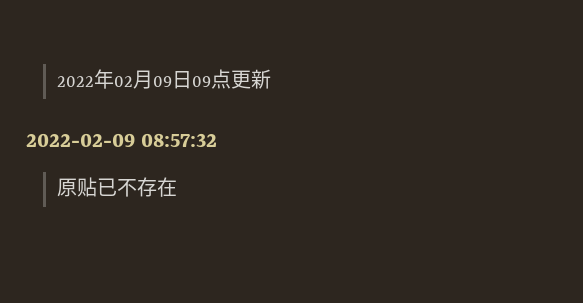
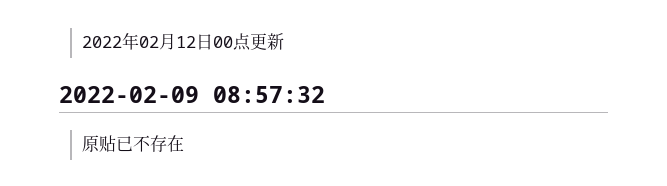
- 2022年02月09日09点更新
+ 2022年02月12日00点更新

